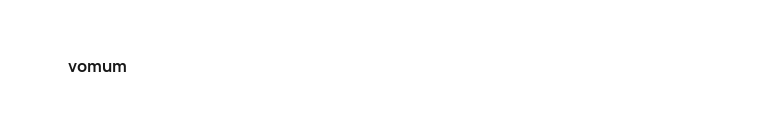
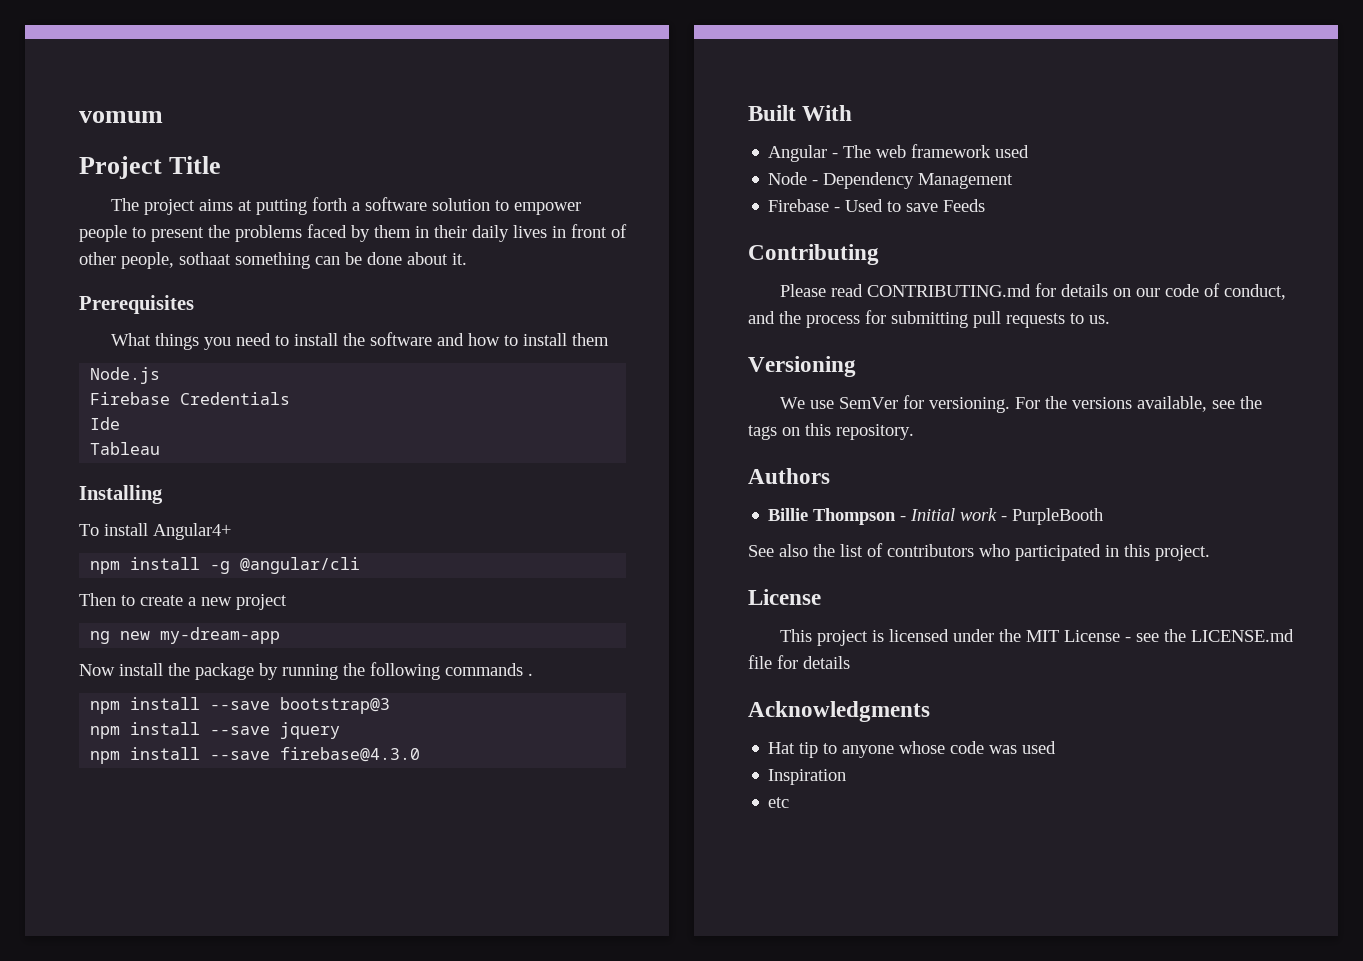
+ Project Title
+ The project aims at putting forth a software solution to empower people to present the problems faced by them in their daily lives in front of other people, sothaat something can be done about it.
+ Prerequisites
+ What things you need to install the software and how to install them
+ Node.js
+ Firebase Credentials
+ Ide
+ Tableau
+ Installing
+ To install Angular4+
+ npm install -g @angular/cli
+ Then to create a new project
+ ng new my-dream-app
+ Now install the package by running the following commands .
+ npm install --save bootstrap@3
+ npm install --save jquery
+ npm install --save firebase@4.3.0
+ Built With
+ Angular - The web framework used
+ Node - Dependency Management
+ Firebase - Used to save Feeds
+ Contributing
+ Please read CONTRIBUTING.md for details on our code of conduct, and the process for submitting pull requests to us.
+ Versioning
+ We use SemVer for versioning. For the versions available, see the tags on this repository.
+ Authors
+ Billie Thompson - Initial work - PurpleBooth
+ See also the list of contributors who participated in this project.
+ License
+ This project is licensed under the MIT License - see the LICENSE.md file for details
+ Acknowledgments
+ Hat tip to anyone whose code was used
+ Inspiration
+ etc

